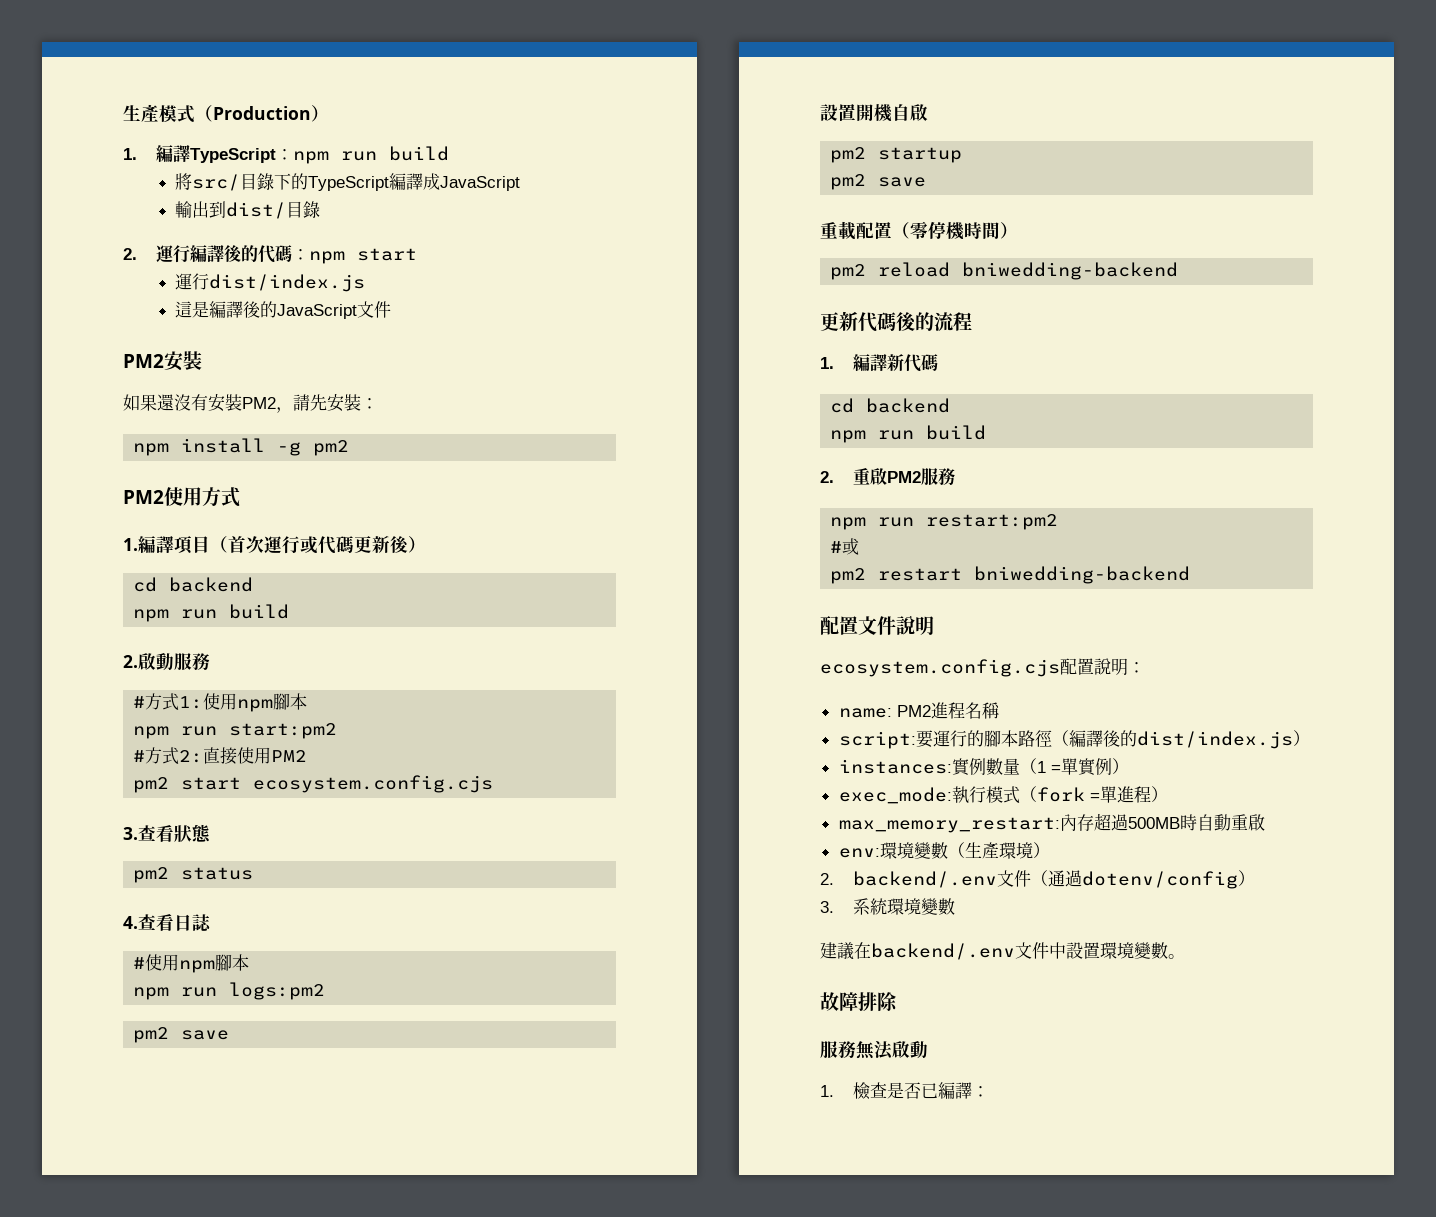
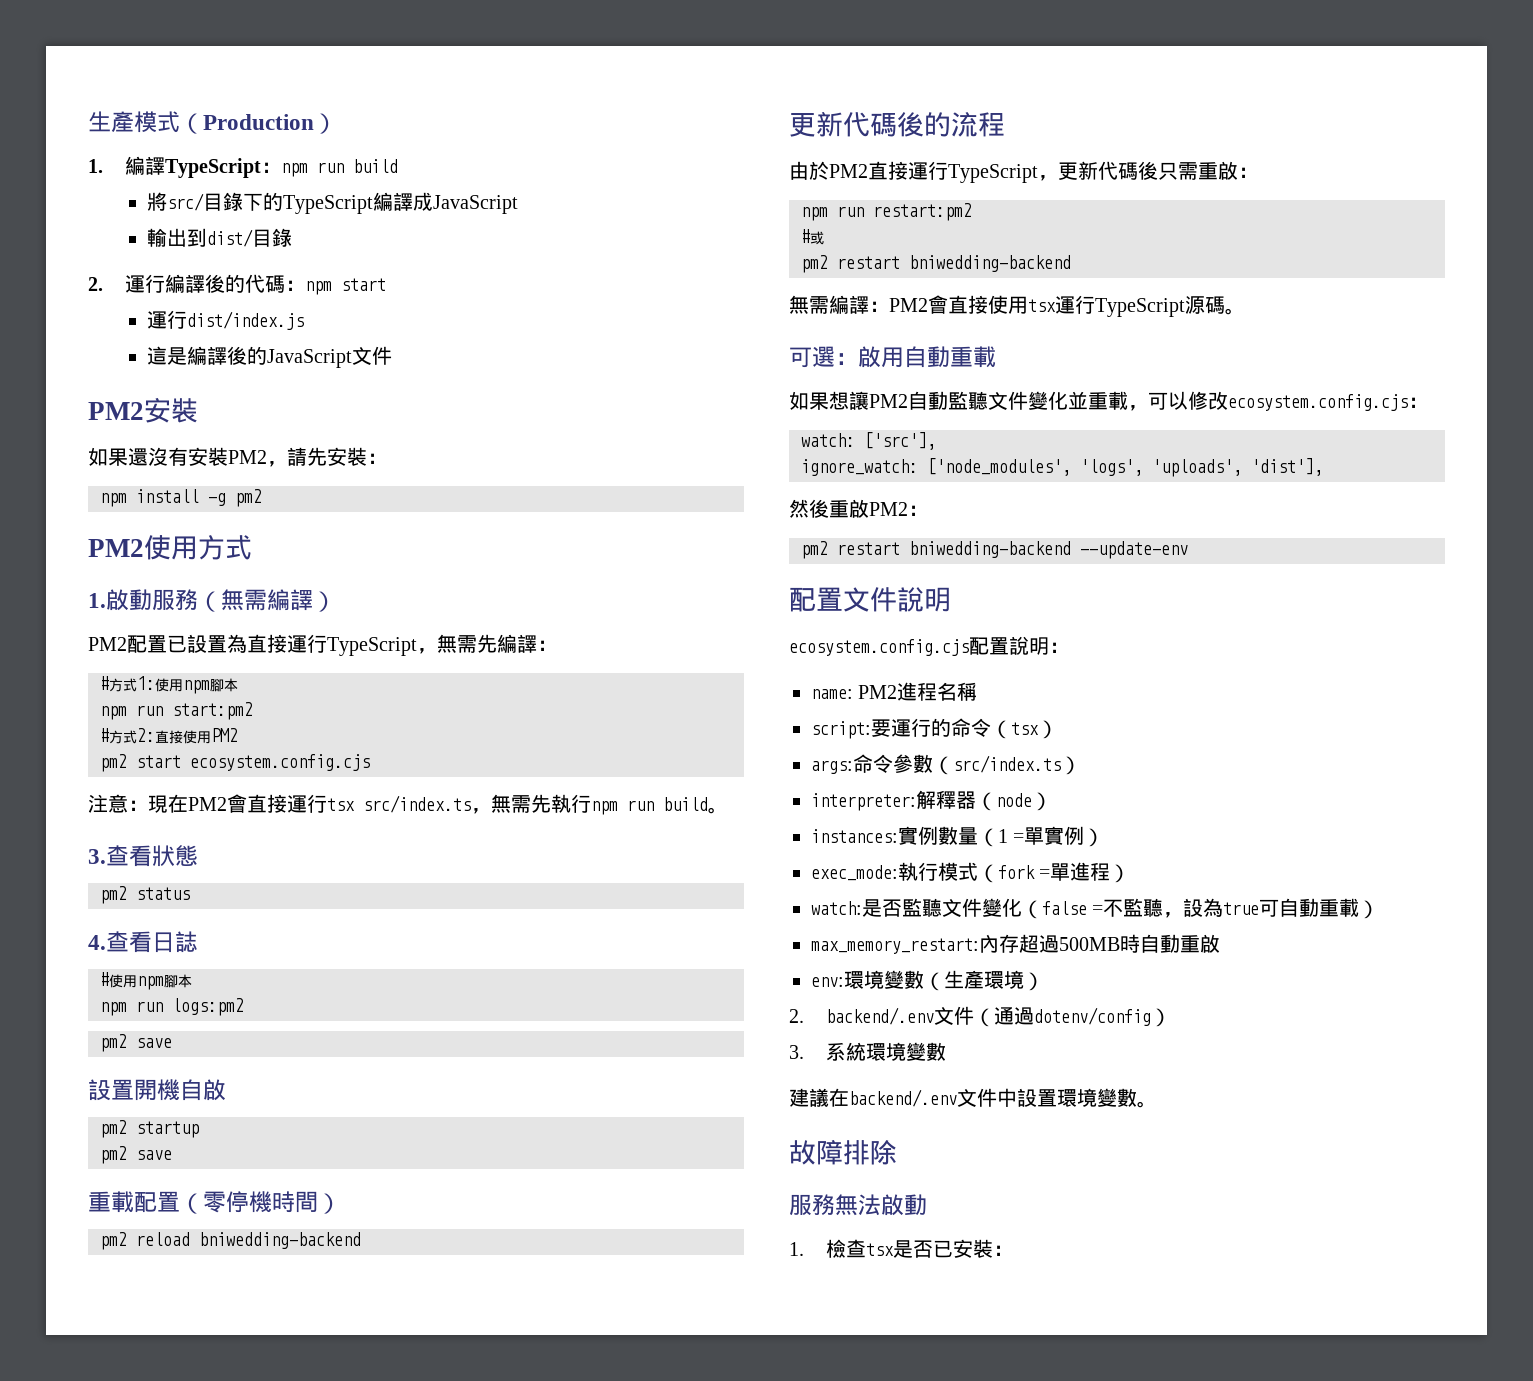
- 1.編譯項目（首次運行或代碼更新後）
- cd backend
- npm run build
- 2.啟動服務
+ 1.啟動服務（無需編譯）
+ PM2配置已設置為直接運行TypeScript，無需先編譯：
+ 注意：現在PM2會直接運行tsx src/index.ts，無需先執行npm run build。
- 1.編譯新代碼
- cd backend
- npm run build
- 2.重啟PM2服務
+ 由於PM2直接運行TypeScript，更新代碼後只需重啟：
+ 無需編譯：PM2會直接使用tsx運行TypeScript源碼。
+ 可選：啟用自動重載
+ 如果想讓PM2自動監聽文件變化並重載，可以修改ecosystem.config.cjs：
+ watch: ['src'],
+ ignore_watch: ['node_modules', 'logs', 'uploads', 'dist'],
+ 然後重啟PM2：
+ pm2 restart bniwedding-backend --update-env
- script:要運行的腳本路徑（編譯後的dist/index.js）
+ script:要運行的命令（tsx）
+ args:命令參數（src/index.ts）
+ interpreter:解釋器（node）
+ watch:是否監聽文件變化（false =不監聽，設為true可自動重載）
- 1.檢查是否已編譯：
+ 1.檢查tsx是否已安裝：

